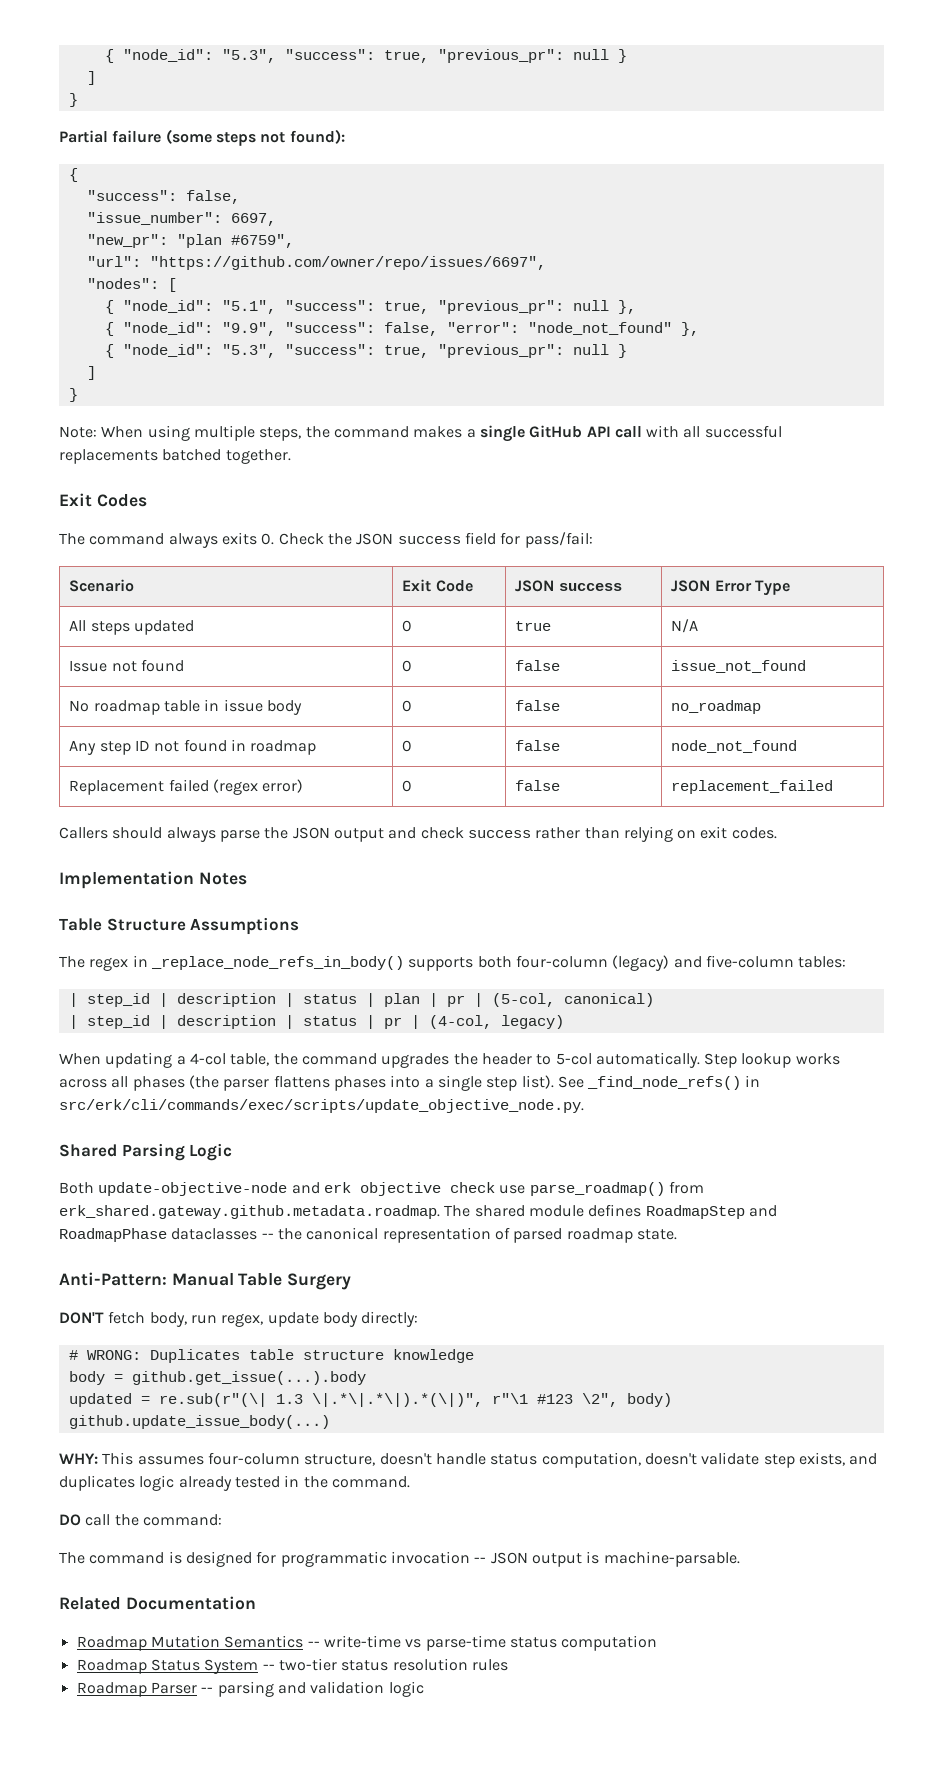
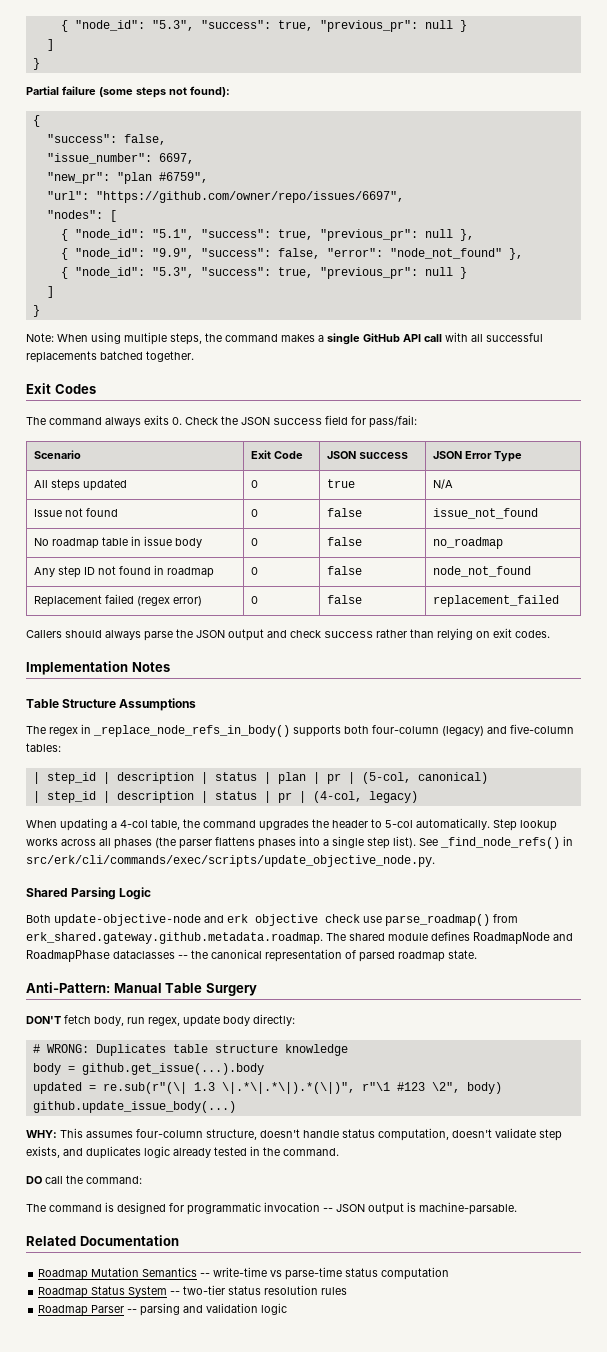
- Both update-objective-node and erk objective check use parse_roadmap() from erk_shared.gateway.github.metadata.roadmap. The shared module defines RoadmapStep and RoadmapPhase dataclasses -- the canonical representation of parsed roadmap state.
+ Both update-objective-node and erk objective check use parse_roadmap() from erk_shared.gateway.github.metadata.roadmap. The shared module defines RoadmapNode and RoadmapPhase dataclasses -- the canonical representation of parsed roadmap state.

